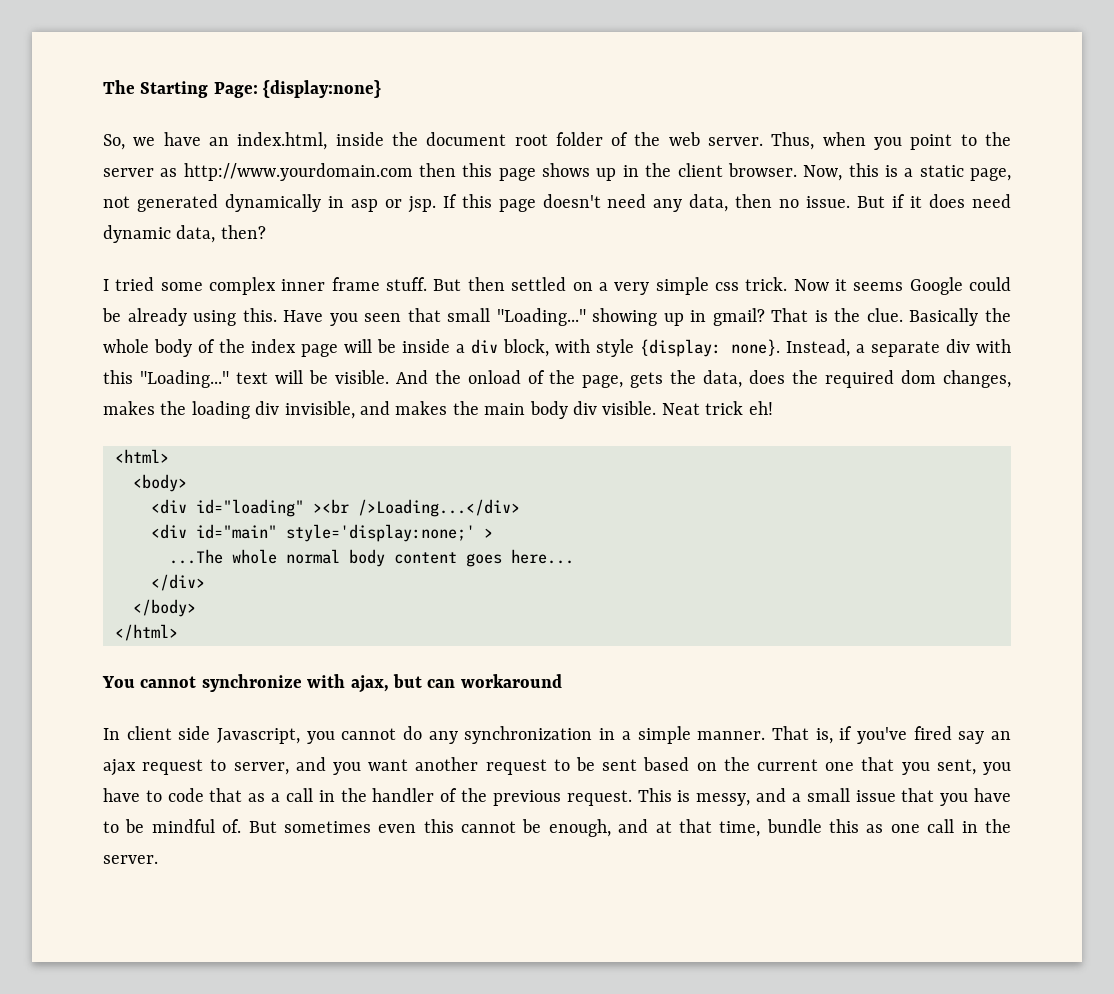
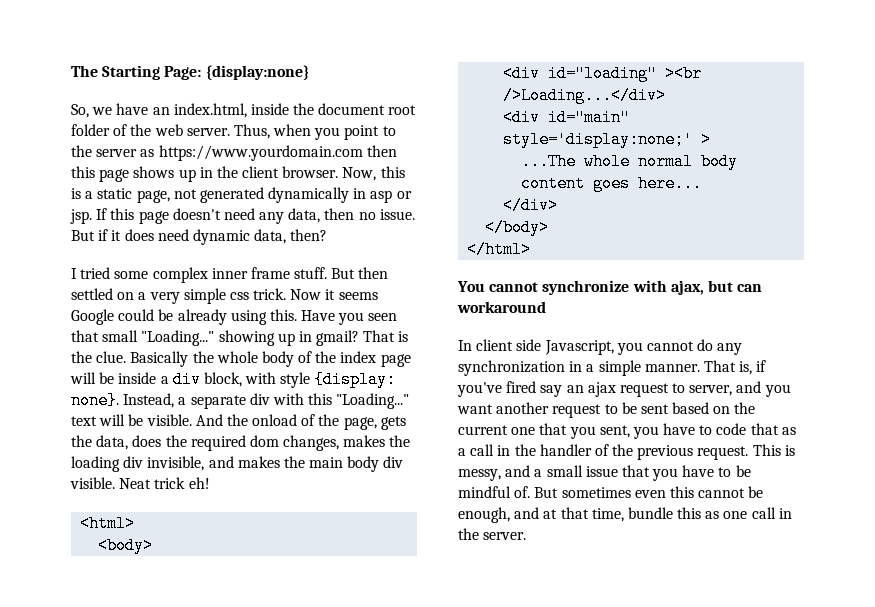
- Thus, when you point to the server as http://www.yourdomain.com then this page shows up in the client browser.
+ Thus, when you point to the server as https://www.yourdomain.com then this page shows up in the client browser.

